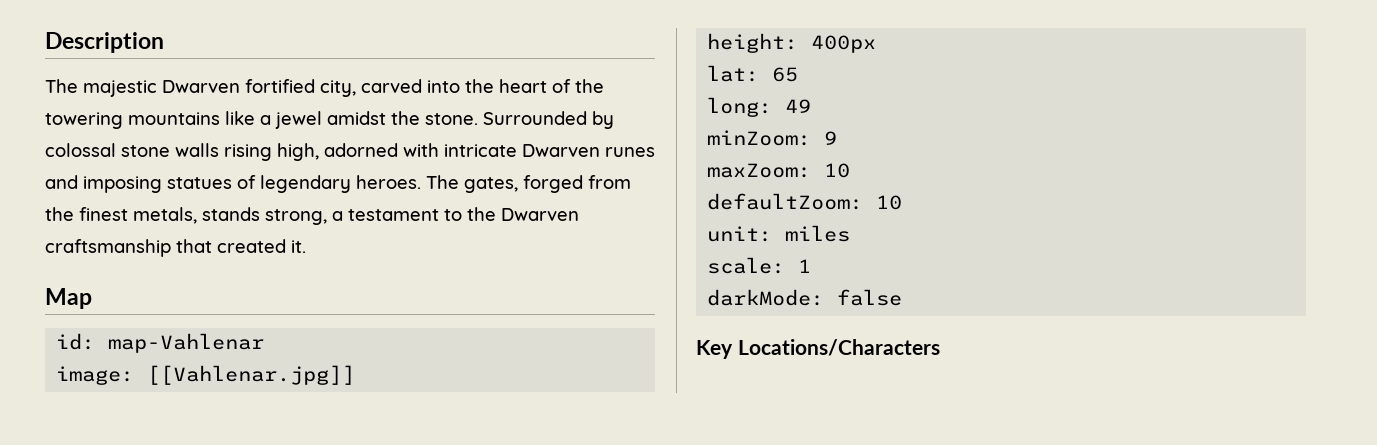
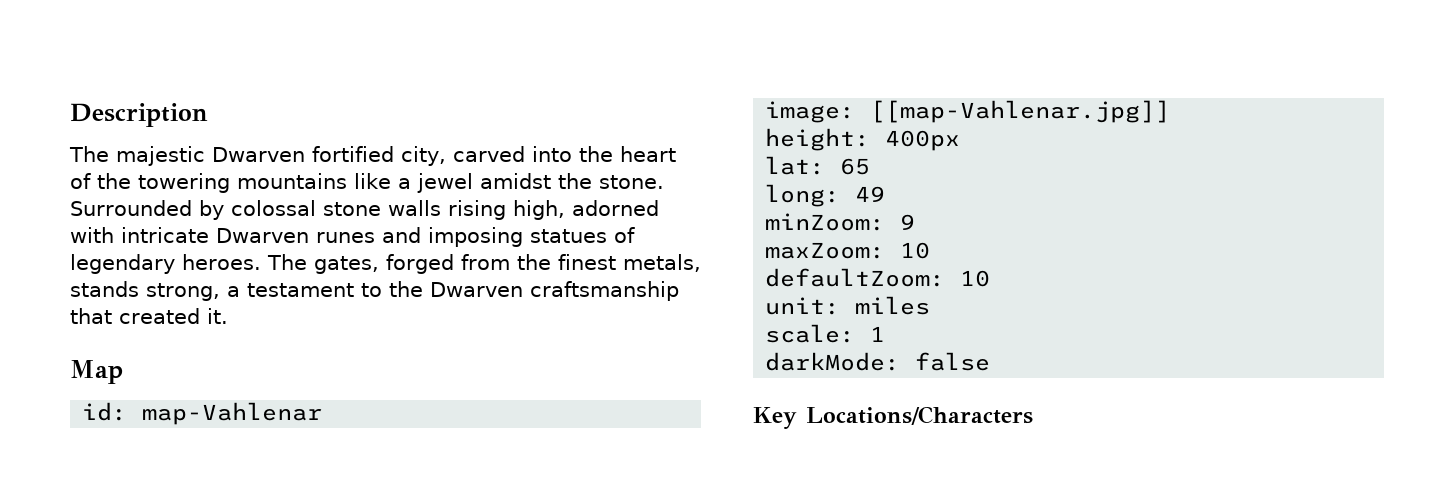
- image: [[Vahlenar.jpg]]
+ image: [[map-Vahlenar.jpg]]

